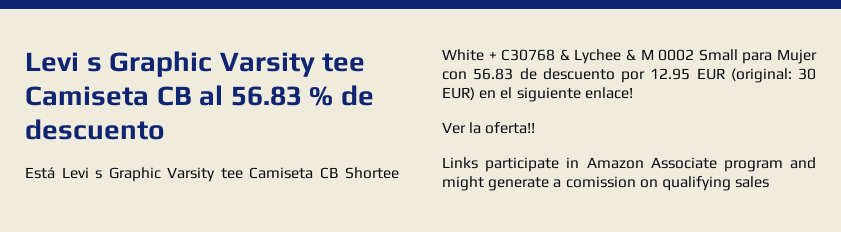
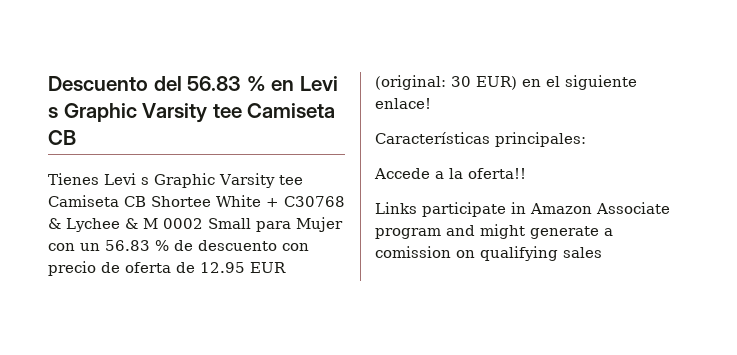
- Levi s Graphic Varsity tee Camiseta CB al 56.83 % de descuento
- Está Levi s Graphic Varsity tee Camiseta CB Shortee White + C30768 & Lychee & M 0002 Small para Mujer con 56.83 de descuento por 12.95 EUR (original: 30 EUR) en el siguiente enlace!
+ Descuento del 56.83 % en Levi s Graphic Varsity tee Camiseta CB
+ Tienes Levi s Graphic Varsity tee Camiseta CB Shortee White + C30768 & Lychee & M 0002 Small para Mujer con un 56.83 % de descuento con precio de oferta de 12.95 EUR (original: 30 EUR) en el siguiente enlace!
- Ver la oferta!!
+ Características principales:
+ Accede a la oferta!!

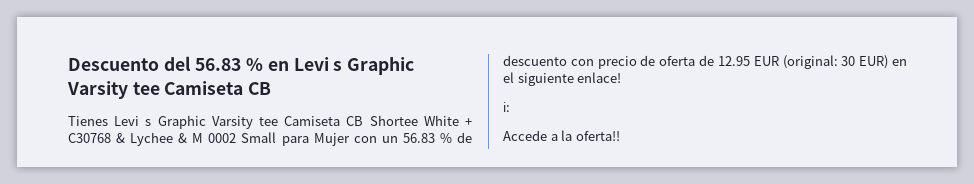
- Características principales:
+ ℹ:
- Links participate in Amazon Associate program and might generate a comission on qualifying sales

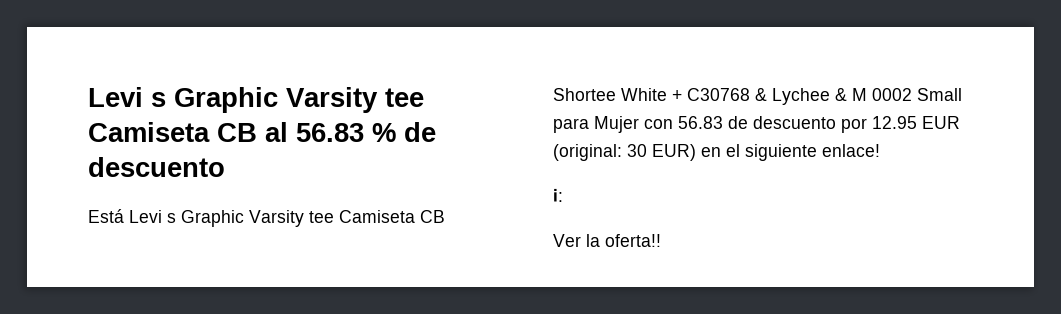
- Descuento del 56.83 % en Levi s Graphic Varsity tee Camiseta CB
- Tienes Levi s Graphic Varsity tee Camiseta CB Shortee White + C30768 & Lychee & M 0002 Small para Mujer con un 56.83 % de descuento con precio de oferta de 12.95 EUR (original: 30 EUR) en el siguiente enlace!
+ Levi s Graphic Varsity tee Camiseta CB al 56.83 % de descuento
+ Está Levi s Graphic Varsity tee Camiseta CB Shortee White + C30768 & Lychee & M 0002 Small para Mujer con 56.83 de descuento por 12.95 EUR (original: 30 EUR) en el siguiente enlace!
- Accede a la oferta!!
+ Ver la oferta!!

